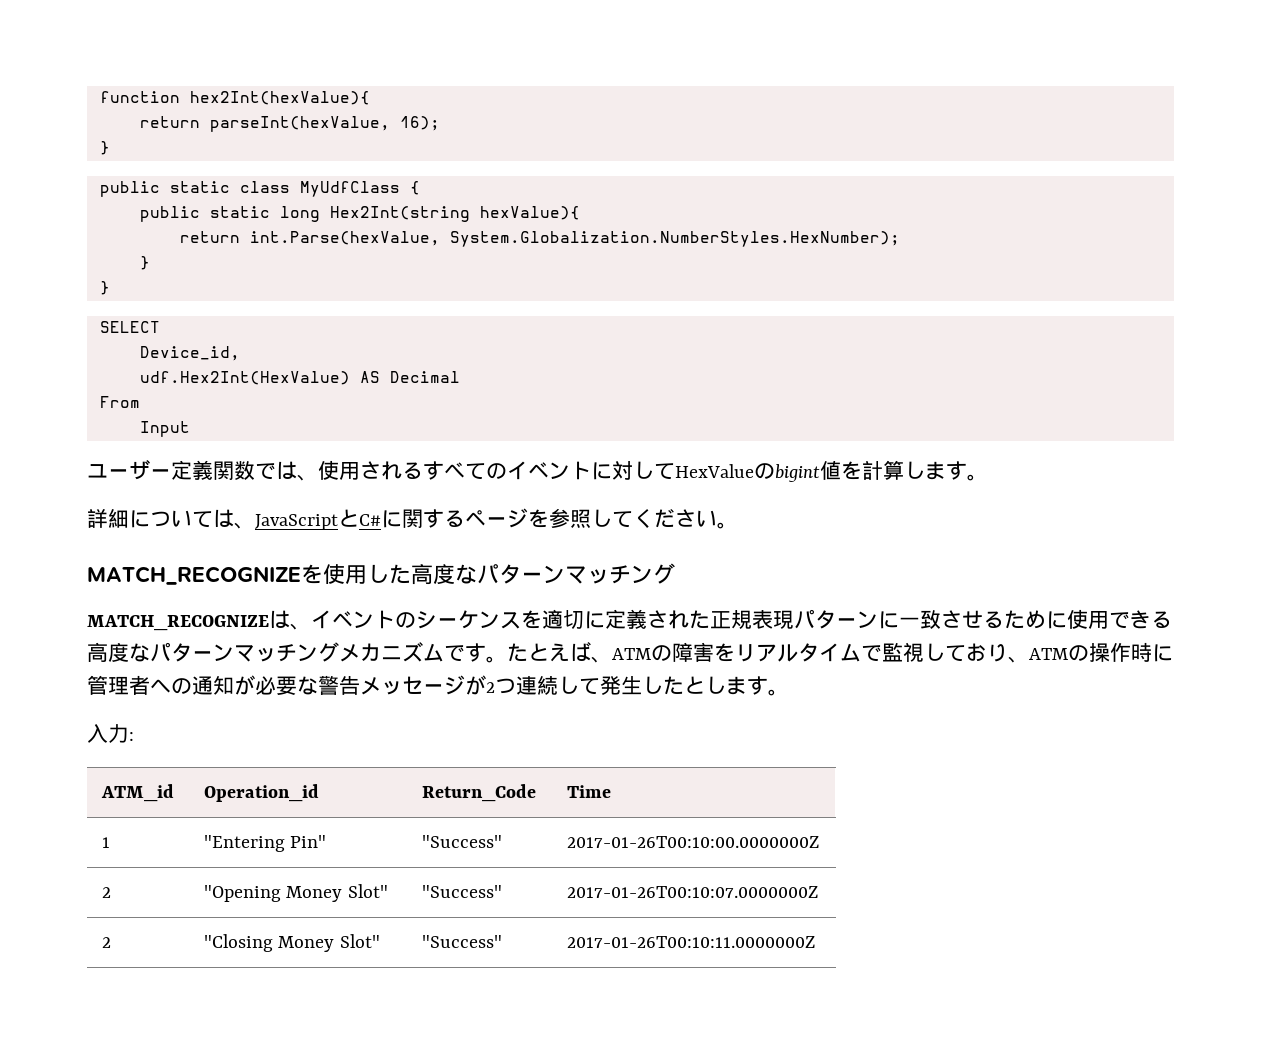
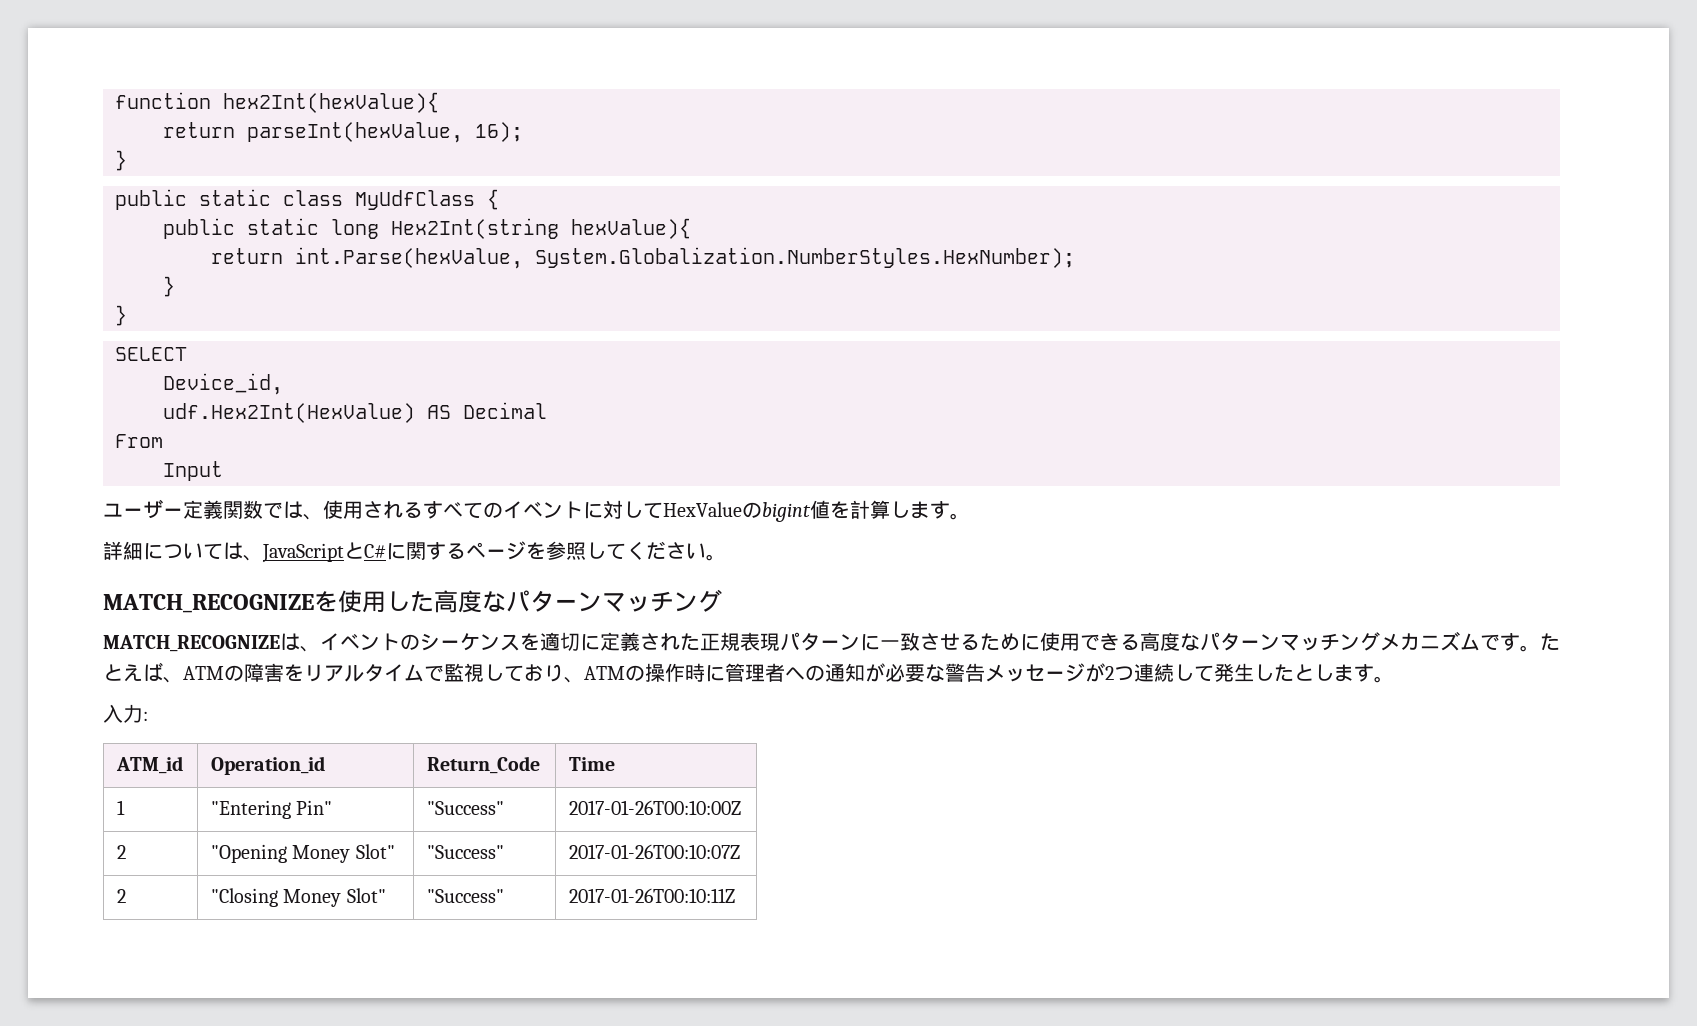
- 1 | "Entering Pin" | "Success" | 2017-01-26T00:10:00.0000000Z
+ 1 | "Entering Pin" | "Success" | 2017-01-26T00:10:00Z
- 2 | "Opening Money Slot" | "Success" | 2017-01-26T00:10:07.0000000Z
+ 2 | "Opening Money Slot" | "Success" | 2017-01-26T00:10:07Z
- 2 | "Closing Money Slot" | "Success" | 2017-01-26T00:10:11.0000000Z
+ 2 | "Closing Money Slot" | "Success" | 2017-01-26T00:10:11Z

